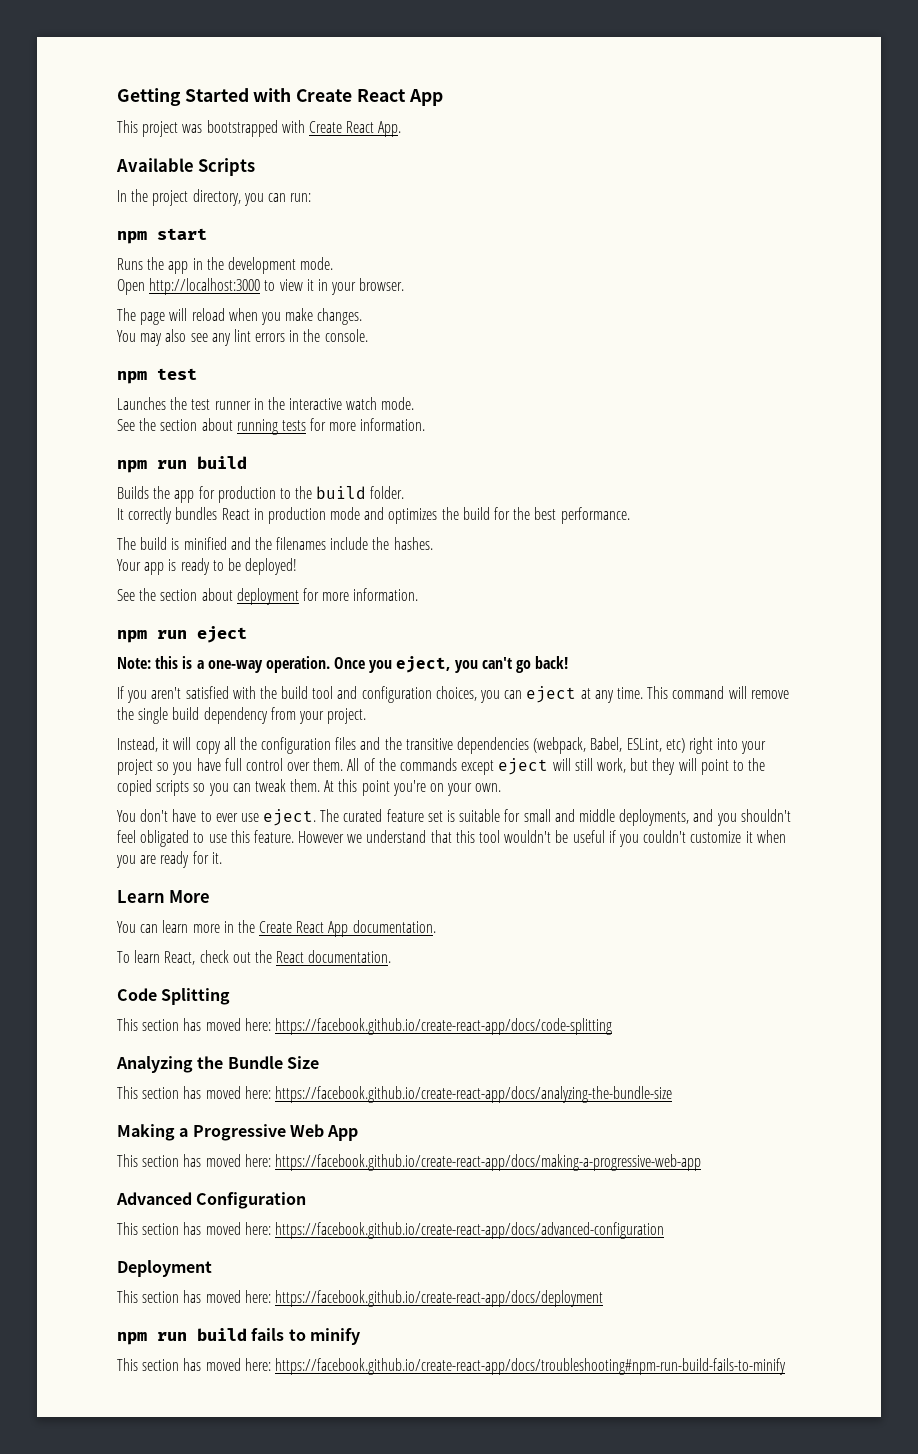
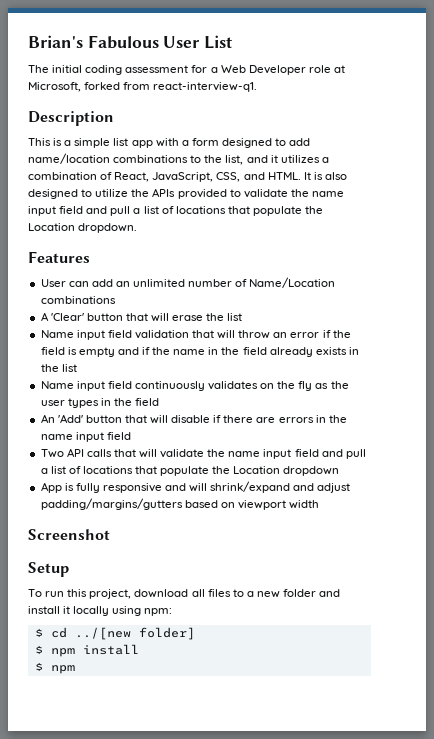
- Getting Started with Create React App
- This project was bootstrapped with Create React App.
- Available Scripts
- In the project directory, you can run:
- npm start
- Runs the app in the development mode.
- Open http://localhost:3000 to view it in your browser.
- The page will reload when you make changes.
- You may also see any lint errors in the console.
- npm test
- Launches the test runner in the interactive watch mode.
- See the section about running tests for more information.
- npm run build
- Builds the app for production to the build folder.
- It correctly bundles React in production mode and optimizes the build for the best performance.
- The build is minified and the filenames include the hashes.
- Your app is ready to be deployed!
- See the section about deployment for more information.
- npm run eject
- Note: this is a one-way operation. Once you eject, you can't go back!
- If you aren't satisfied with the build tool and configuration choices, you can eject at any time. This command will remove the single build dependency from your project.
- Instead, it will copy all the configuration files and the transitive dependencies (webpack, Babel, ESLint, etc) right into your project so you have full control over them. All of the commands except eject will still work, but they will point to the copied scripts so you can tweak them. At this point you're on your own.
- You don't have to ever use eject. The curated feature set is suitable for small and middle deployments, and you shouldn't feel obligated to use this feature. However we understand that this tool wouldn't be useful if you couldn't customize it when you are ready for it.
- Learn More
- You can learn more in the Create React App documentation.
- To learn React, check out the React documentation.
- Code Splitting
- This section has moved here: https://facebook.github.io/create-react-app/docs/code-splitting
- Analyzing the Bundle Size
- This section has moved here: https://facebook.github.io/create-react-app/docs/analyzing-the-bundle-size
- Making a Progressive Web App
- This section has moved here: https://facebook.github.io/create-react-app/docs/making-a-progressive-web-app
- Advanced Configuration
- This section has moved here: https://facebook.github.io/create-react-app/docs/advanced-configuration
- Deployment
- This section has moved here: https://facebook.github.io/create-react-app/docs/deployment
- npm run build fails to minify
- This section has moved here: https://facebook.github.io/create-react-app/docs/troubleshooting#npm-run-build-fails-to-minify
+ Brian's Fabulous User List
+ The initial coding assessment for a Web Developer role at Microsoft, forked from react-interview-q1.
+ Description
+ This is a simple list app with a form designed to add name/location combinations to the list, and it utilizes a combination of React, JavaScript, CSS, and HTML. It is also designed to utilize the APIs provided to validate the name input field and pull a list of locations that populate the Location dropdown.
+ Features
+ User can add an unlimited number of Name/Location combinations
+ A 'Clear' button that will erase the list
+ Name input field validation that will throw an error if the field is empty and if the name in the field already exists in the list
+ Name input field continuously validates on the fly as the user types in the field
+ An 'Add' button that will disable if there are errors in the name input field
+ Two API calls that will validate the name input field and pull a list of locations that populate the Location dropdown
+ App is fully responsive and will shrink/expand and adjust padding/margins/gutters based on viewport width
+ Screenshot
+ Setup
+ To run this project, download all files to a new folder and install it locally using npm:
+ $ cd ../[new folder]
+ $ npm install
+ $ npm

